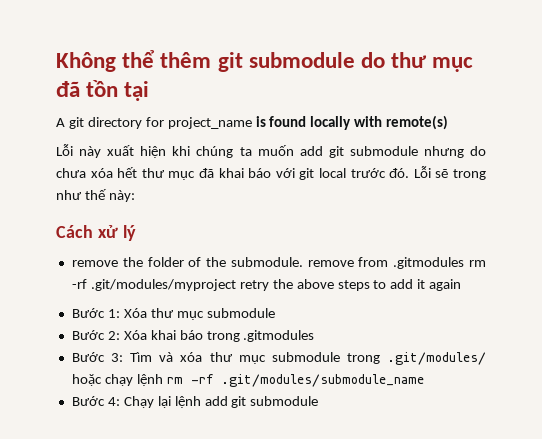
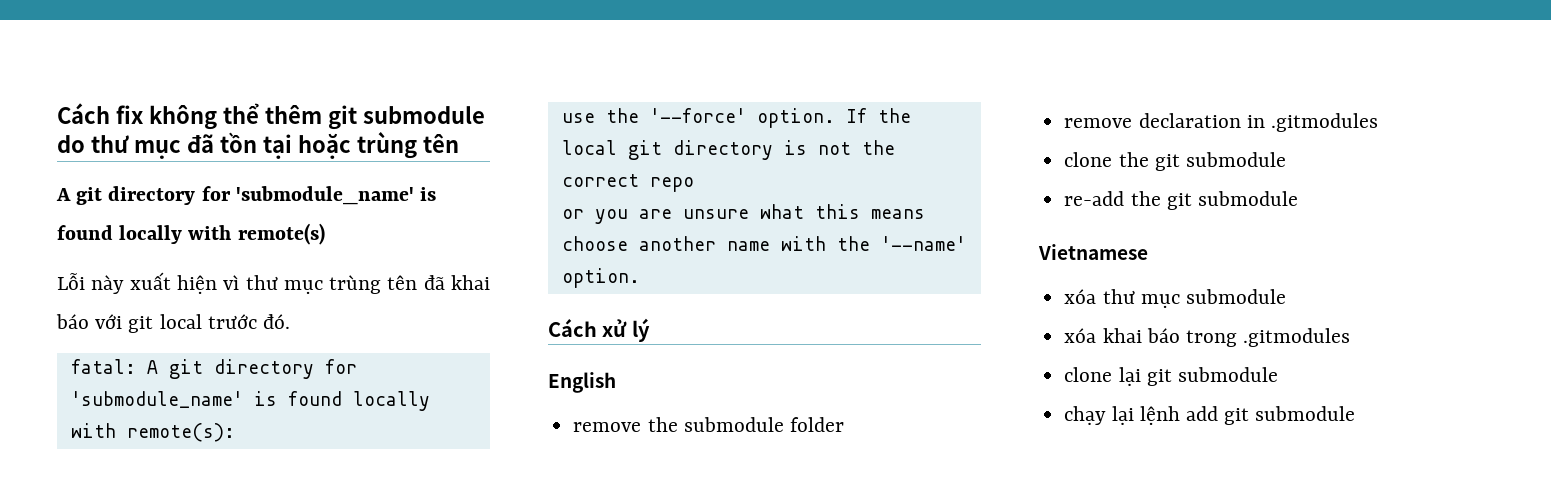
- Không thể thêm git submodule do thư mục đã tồn tại
- A git directory for project_name is found locally with remote(s)
+ Cách fix không thể thêm git submodule do thư mục đã tồn tại hoặc trùng tên
+ A git directory for 'submodule_name' is found locally with remote(s)
- Lỗi này xuất hiện khi chúng ta muốn add git submodule nhưng do chưa xóa hết thư mục đã khai báo với git local trước đó. Lỗi sẽ trong như thế này:
+ Lỗi này xuất hiện vì thư mục trùng tên đã khai báo với git local trước đó.
+ fatal: A git directory for 'submodule_name' is found locally with remote(s):
+ use the '--force' option. If the local git directory is not the correct repo
+ or you are unsure what this means choose another name with the '--name' option.
+ English
- remove the folder of the submodule. remove from .gitmodules rm -rf .git/modules/myproject retry the above steps to add it again
- Bước 1: Xóa thư mục submodule
+ remove the submodule folder
+ remove declaration in .gitmodules
+ clone the git submodule
+ re-add the git submodule
+ Vietnamese
+ xóa thư mục submodule
- Bước 2: Xóa khai báo trong .gitmodules
+ xóa khai báo trong .gitmodules
- Bước 3: Tìm và xóa thư mục submodule trong .git/modules/ hoặc chạy lệnh rm -rf .git/modules/submodule_name
- Bước 4: Chạy lại lệnh add git submodule
+ clone lại git submodule
+ chạy lại lệnh add git submodule

